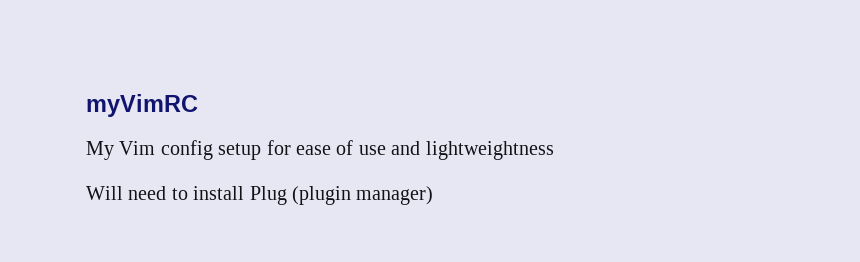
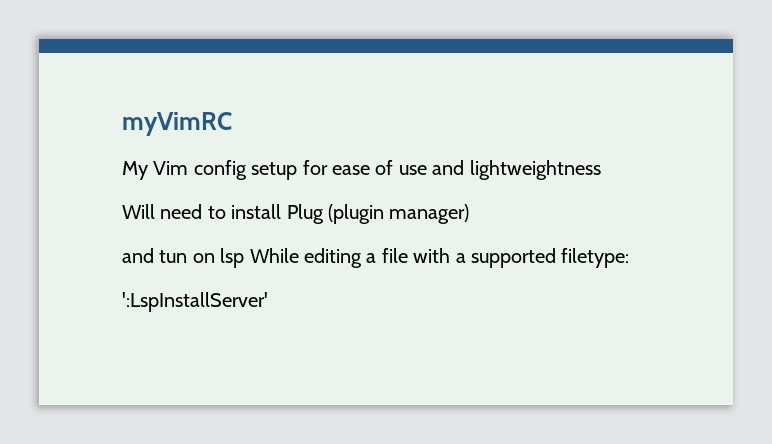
+ and tun on lsp While editing a file with a supported filetype:
+ ':LspInstallServer'

